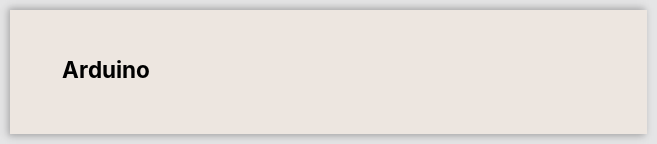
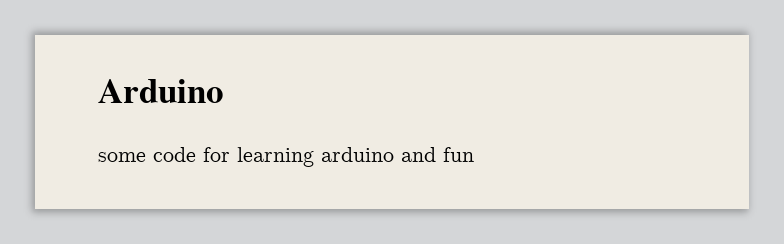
+ some code for learning arduino and fun

